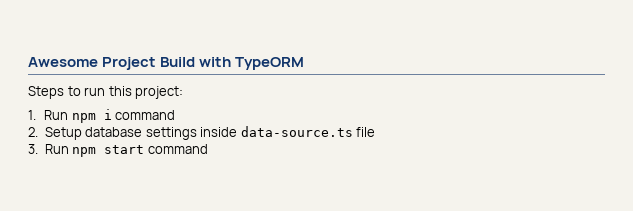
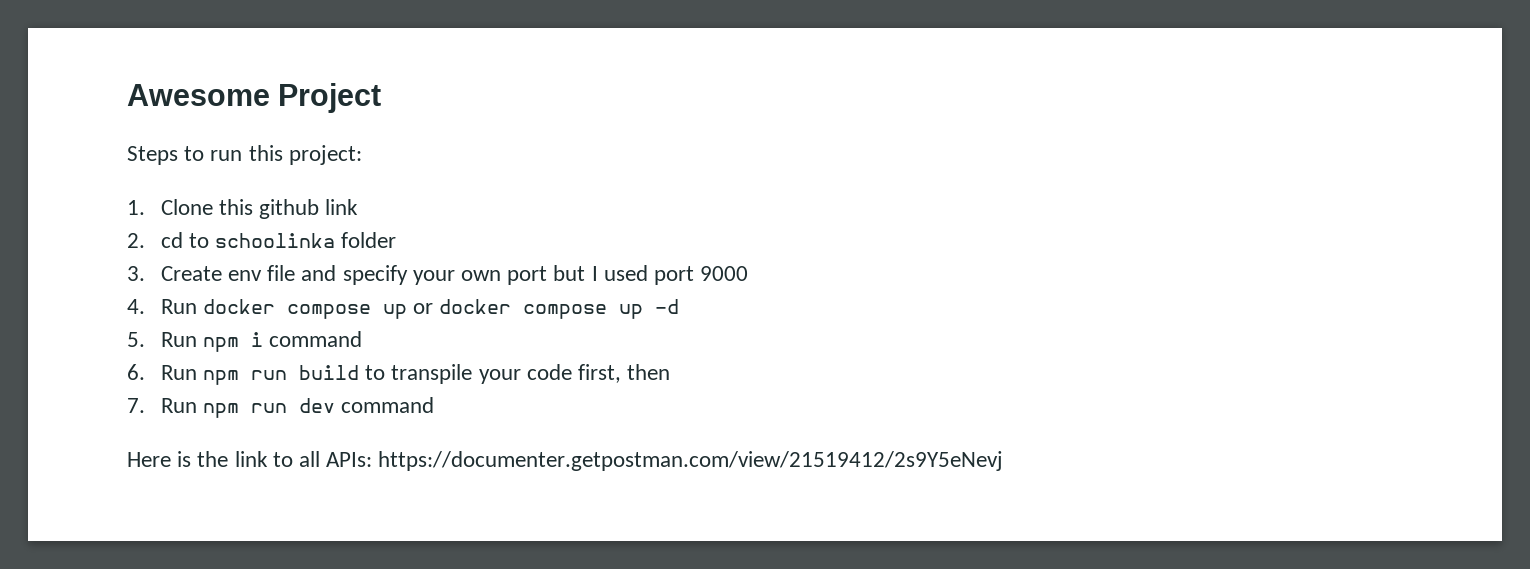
- Awesome Project Build with TypeORM
+ Awesome Project
- 1. Run npm i command
- 2. Setup database settings inside data-source.ts file
- 3. Run npm start command
+ 1. Clone this github link
+ 2. cd to schoolinka folder
+ 3. Create env file and specify your own port but I used port 9000
+ 4. Run docker compose up or docker compose up -d
+ 5. Run npm i command
+ 6. Run npm run build to transpile your code first, then
+ 7. Run npm run dev command
+ Here is the link to all APIs: https://documenter.getpostman.com/view/21519412/2s9Y5eNevj

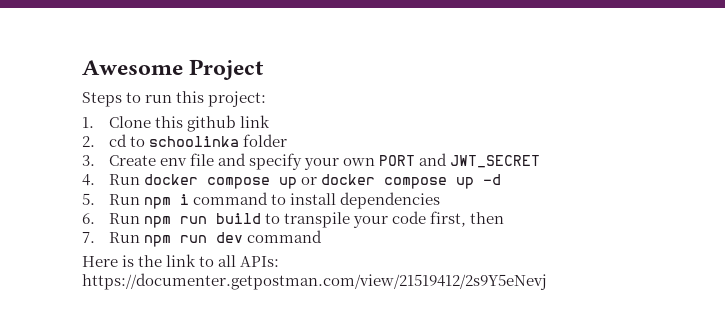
- 3. Create env file and specify your own port but I used port 9000
+ 3. Create env file and specify your own PORT and JWT_SECRET
- 5. Run npm i command
+ 5. Run npm i command to install dependencies

